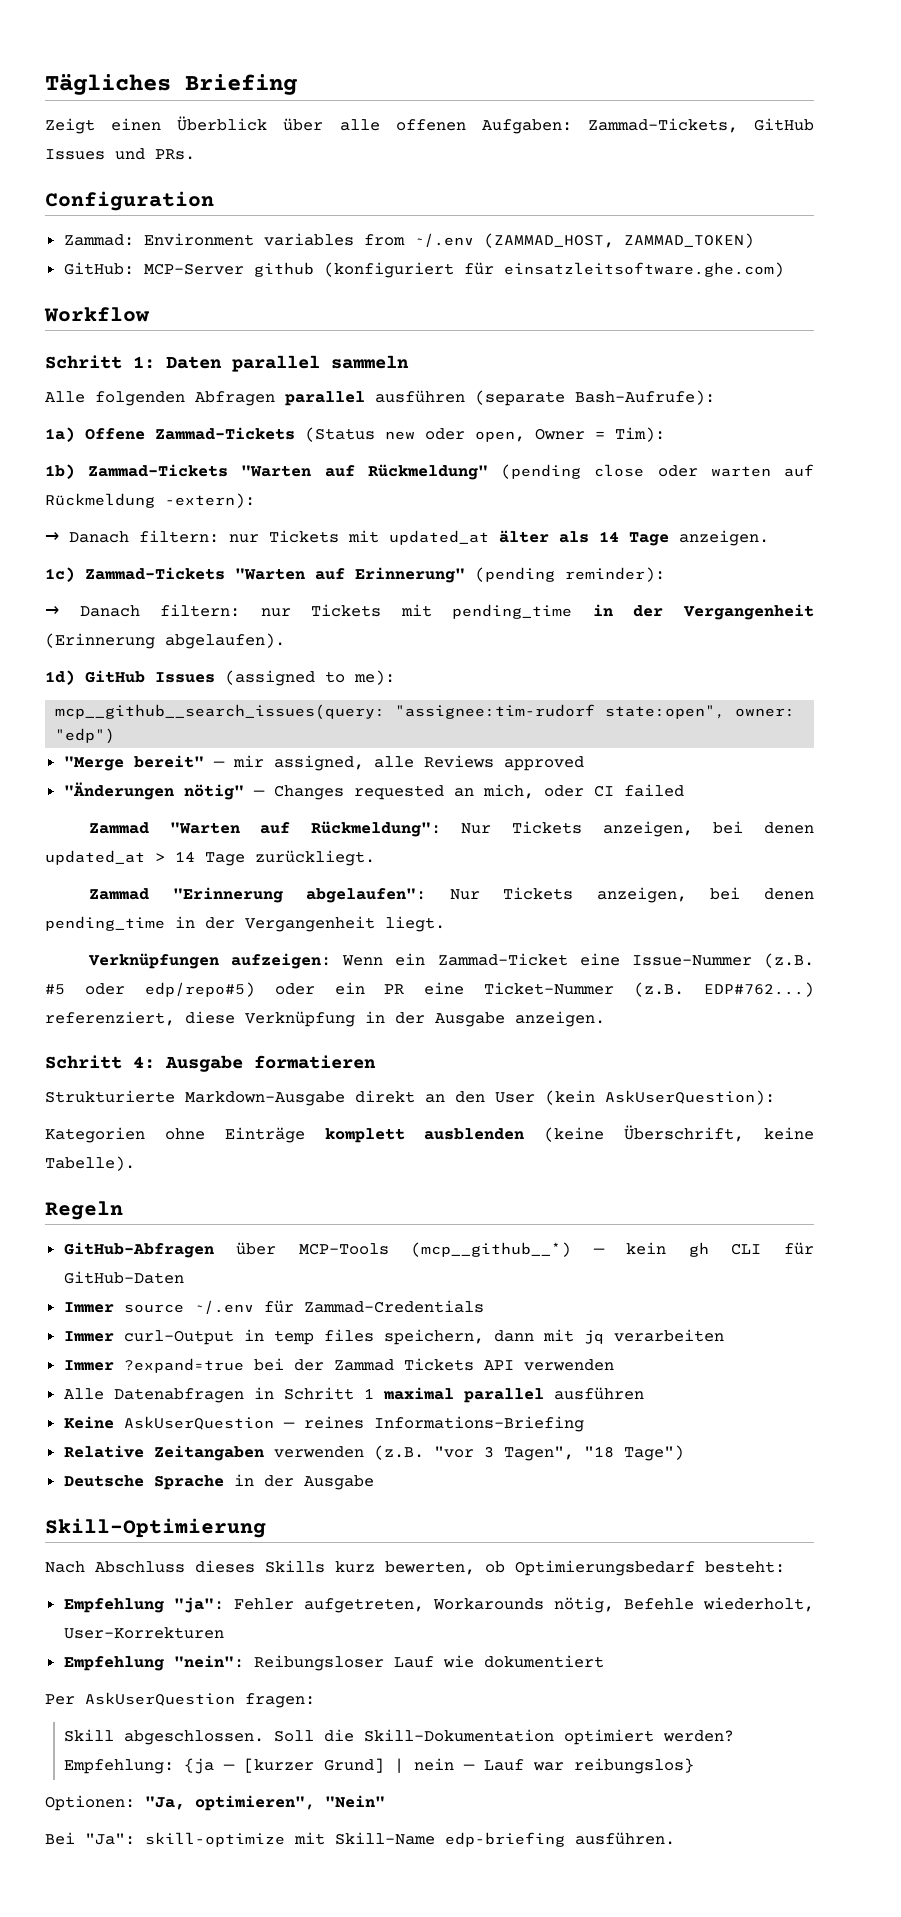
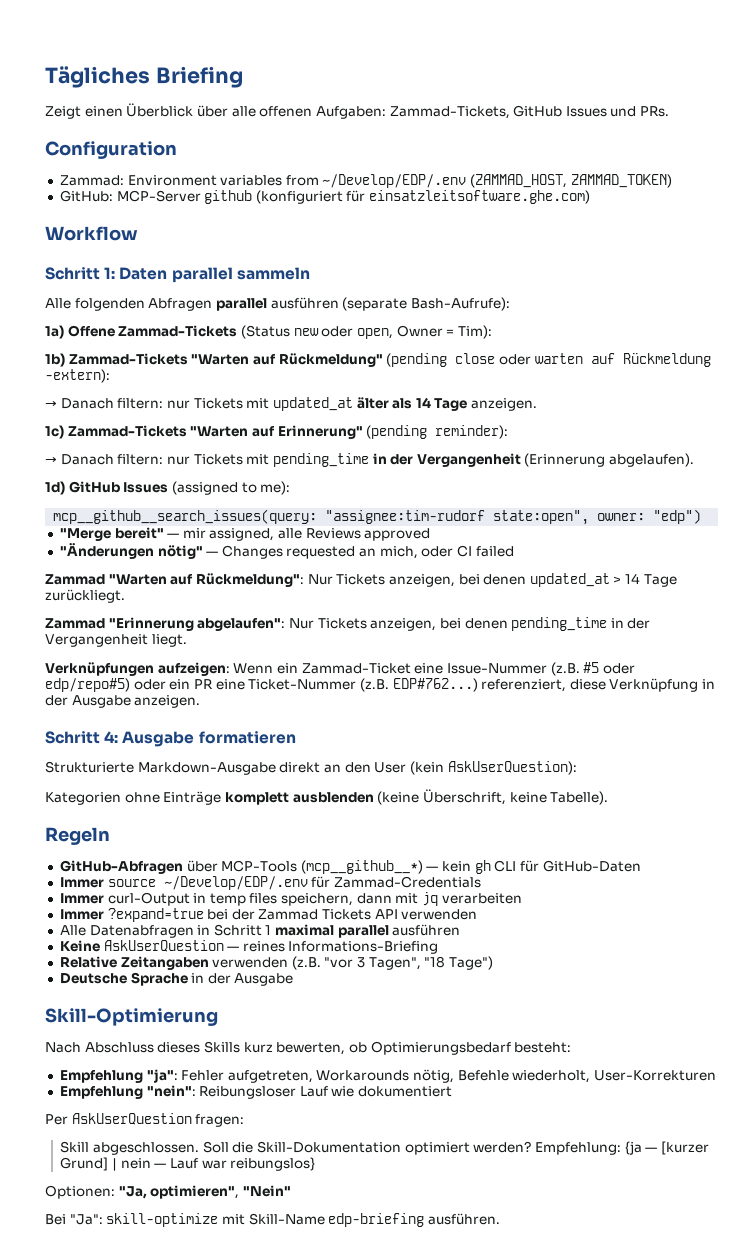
- Zammad: Environment variables from ~/.env (ZAMMAD_HOST, ZAMMAD_TOKEN)
+ Zammad: Environment variables from ~/Develop/EDP/.env (ZAMMAD_HOST, ZAMMAD_TOKEN)
- Immer source ~/.env für Zammad-Credentials
+ Immer source ~/Develop/EDP/.env für Zammad-Credentials

